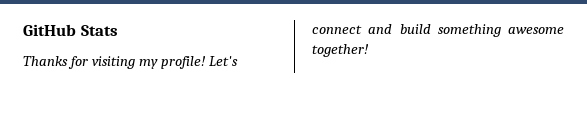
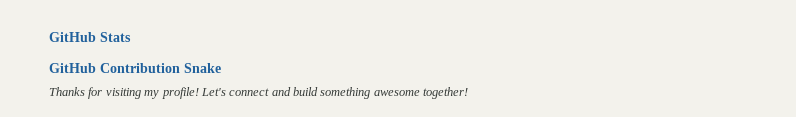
+ GitHub Contribution Snake

